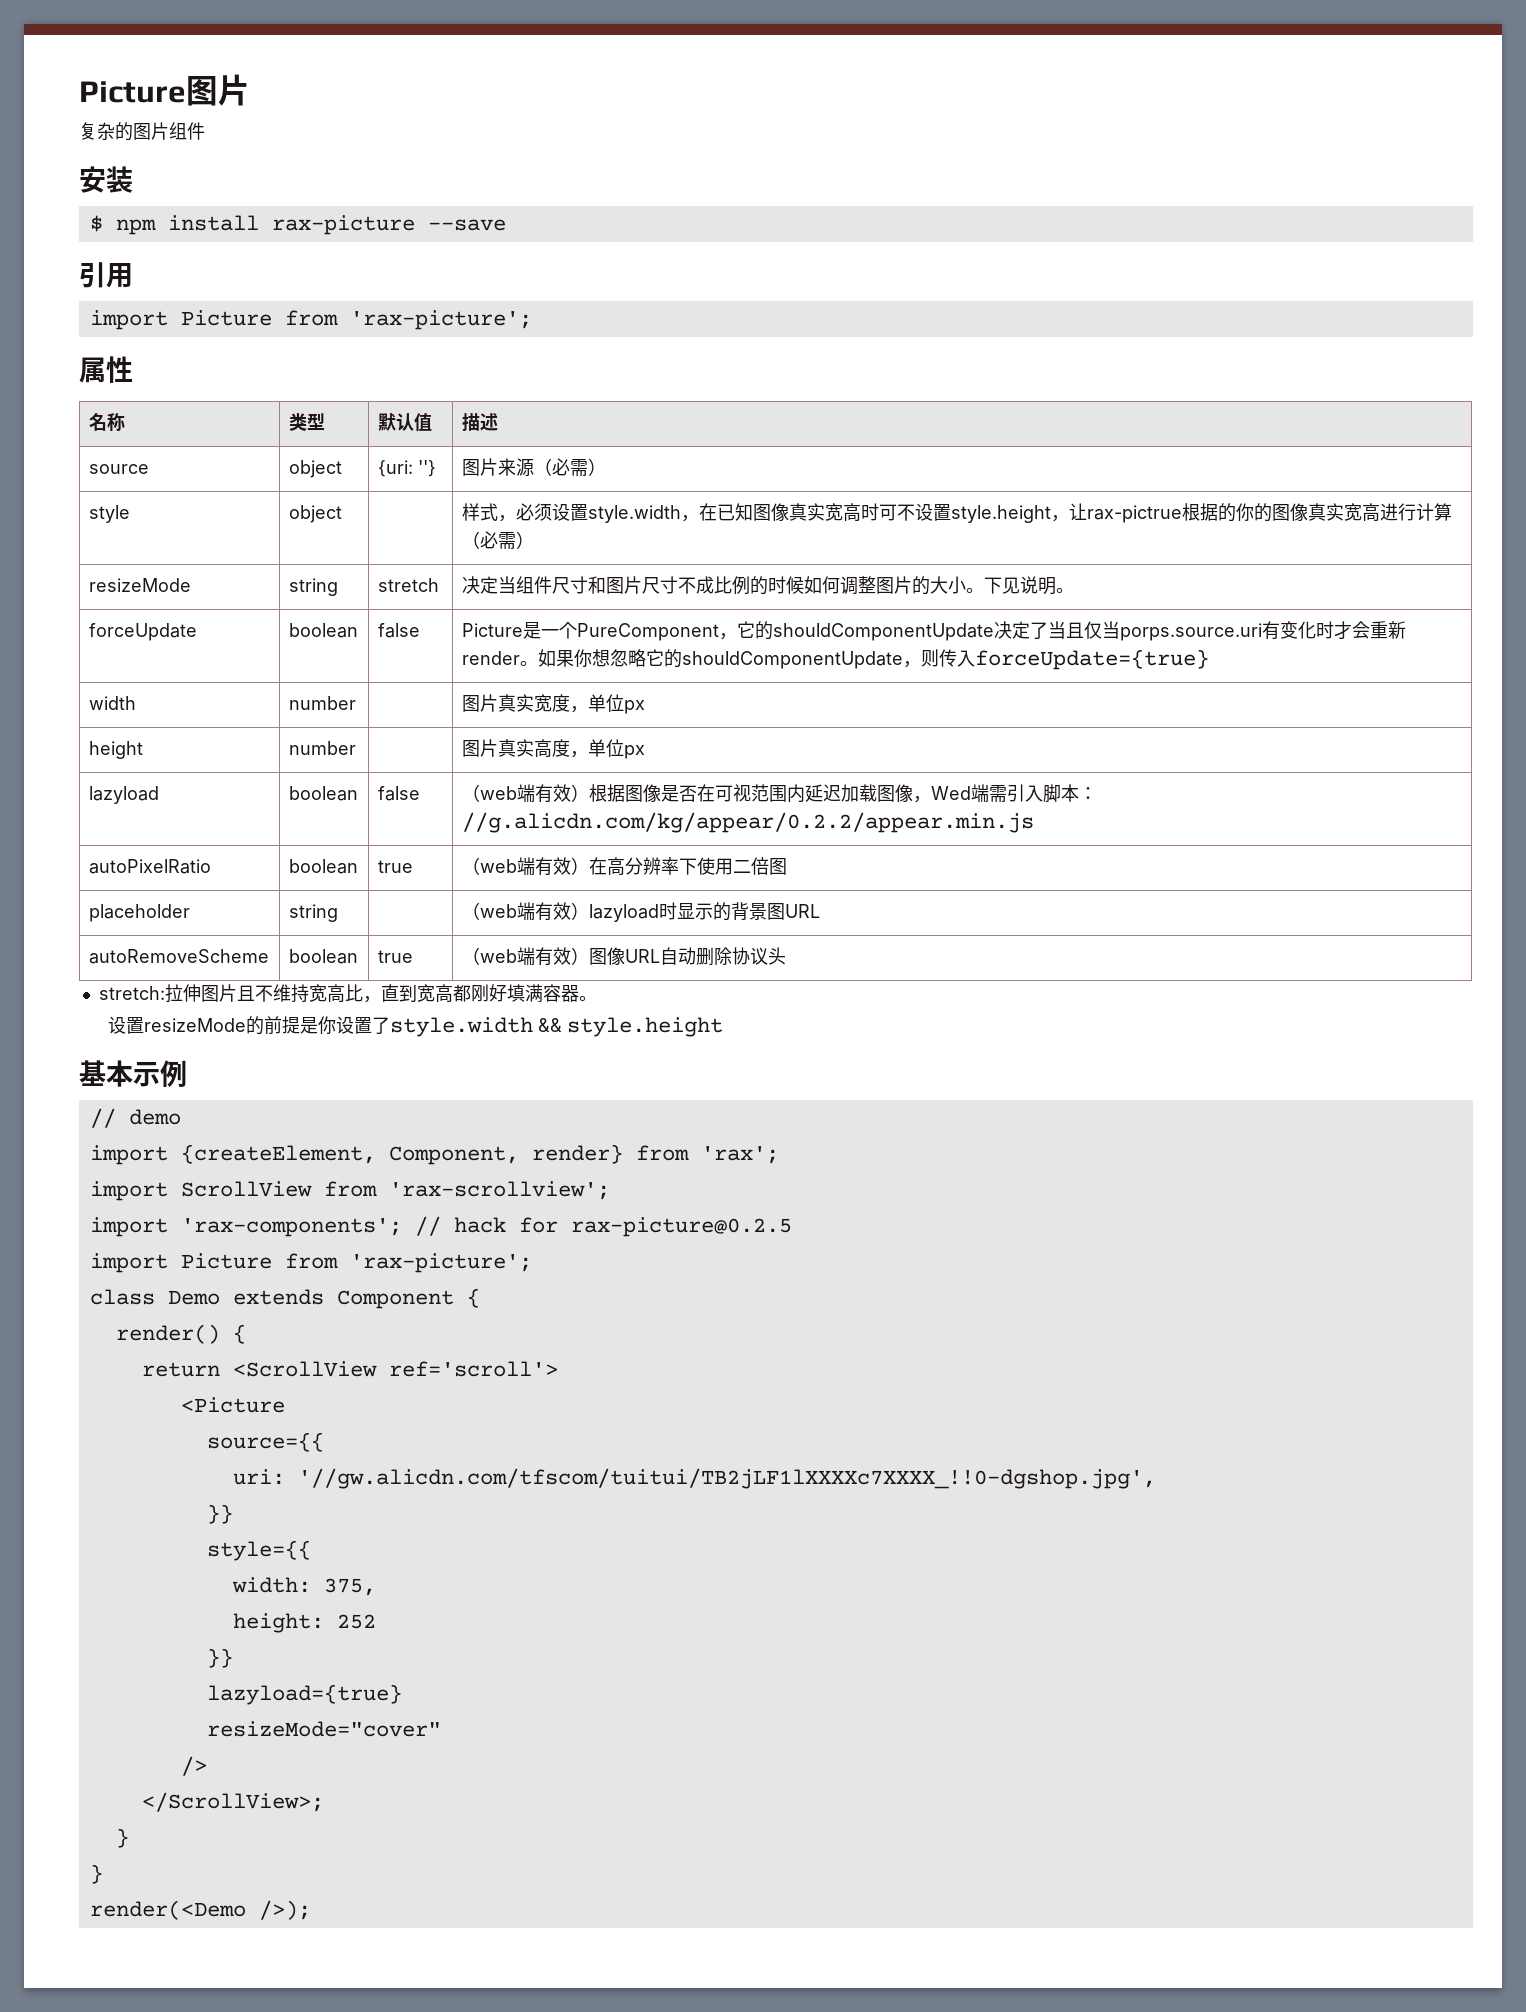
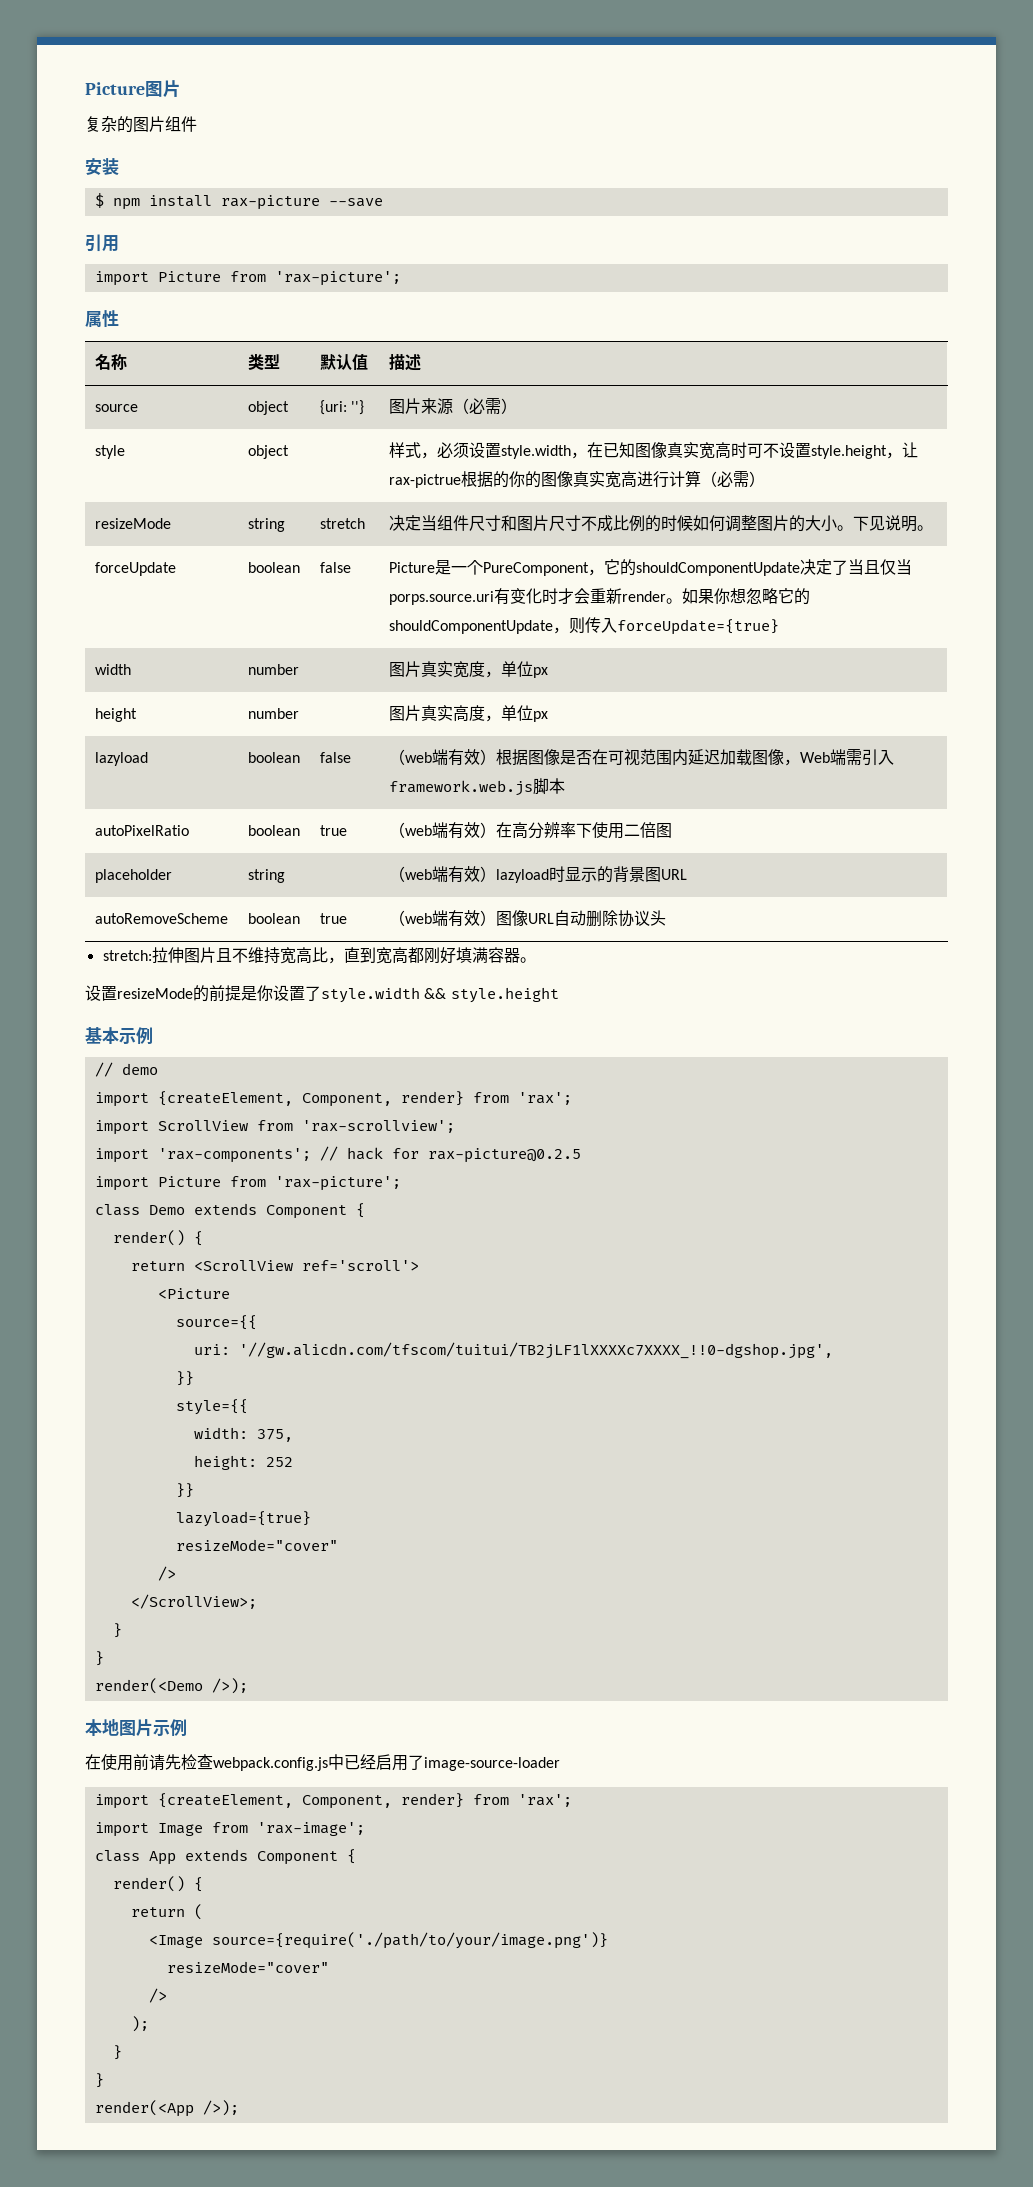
- lazyload | boolean | false | （web端有效）根据图像是否在可视范围内延迟加载图像，Wed端需引入脚本：//g.alicdn.com/kg/appear/0.2.2/appear.min.js
+ lazyload | boolean | false | （web端有效）根据图像是否在可视范围内延迟加载图像，Web端需引入framework.web.js脚本
+ 本地图片示例
+ 在使用前请先检查webpack.config.js中已经启用了image-source-loader
+ import {createElement, Component, render} from 'rax';
+ import Image from 'rax-image';
+ class App extends Component {
+ render() {
+ return (
+ <Image source={require('./path/to/your/image.png')}
+ resizeMode="cover"
+ />
+ );
+ }
+ }
+ render(<App />);

